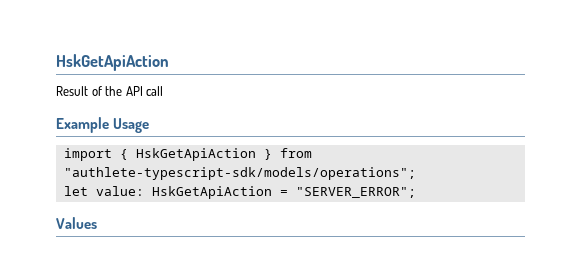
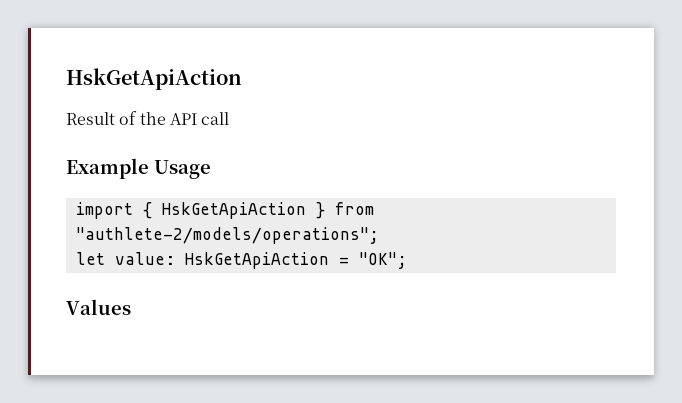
- import { HskGetApiAction } from "authlete-typescript-sdk/models/operations";
+ import { HskGetApiAction } from "authlete-2/models/operations";
- let value: HskGetApiAction = "SERVER_ERROR";
+ let value: HskGetApiAction = "OK";

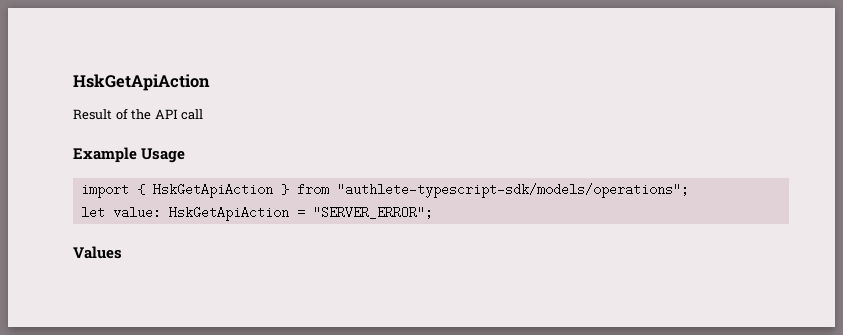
- import { HskGetApiAction } from "authlete-2/models/operations";
+ import { HskGetApiAction } from "authlete-typescript-sdk/models/operations";
- let value: HskGetApiAction = "OK";
+ let value: HskGetApiAction = "SERVER_ERROR";

